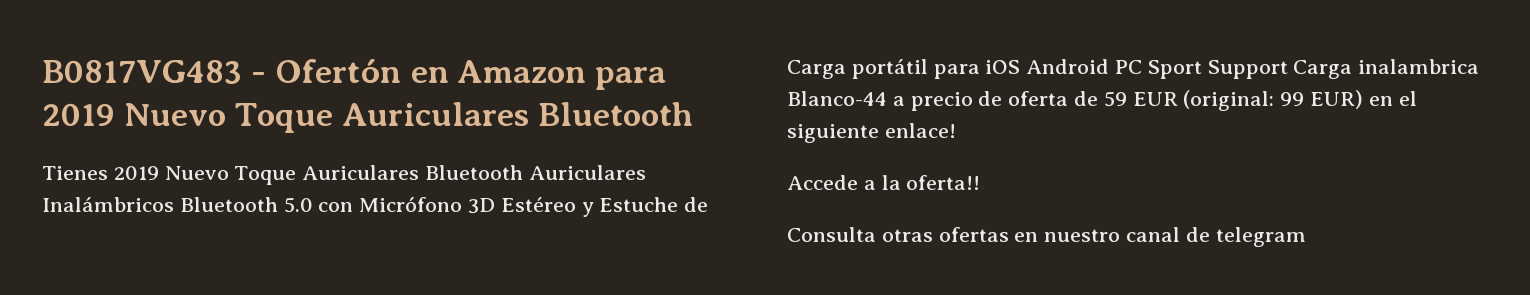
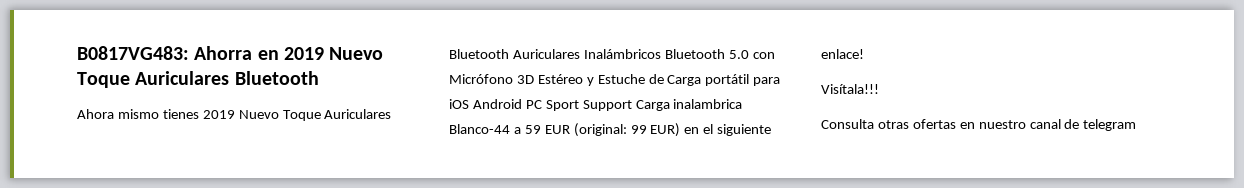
- B0817VG483 - Ofertón en Amazon para 2019 Nuevo Toque Auriculares Bluetooth
+ B0817VG483: Ahorra en 2019 Nuevo Toque Auriculares Bluetooth
- Tienes 2019 Nuevo Toque Auriculares Bluetooth Auriculares Inalámbricos Bluetooth 5.0 con Micrófono 3D Estéreo y Estuche de Carga portátil para iOS Android PC Sport Support Carga inalambrica Blanco-44 a precio de oferta de 59 EUR (original: 99 EUR) en el siguiente enlace!
+ Ahora mismo tienes 2019 Nuevo Toque Auriculares Bluetooth Auriculares Inalámbricos Bluetooth 5.0 con Micrófono 3D Estéreo y Estuche de Carga portátil para iOS Android PC Sport Support Carga inalambrica Blanco-44 a 59 EUR (original: 99 EUR) en el siguiente enlace!
- Accede a la oferta!!
+ Visítala!!!

